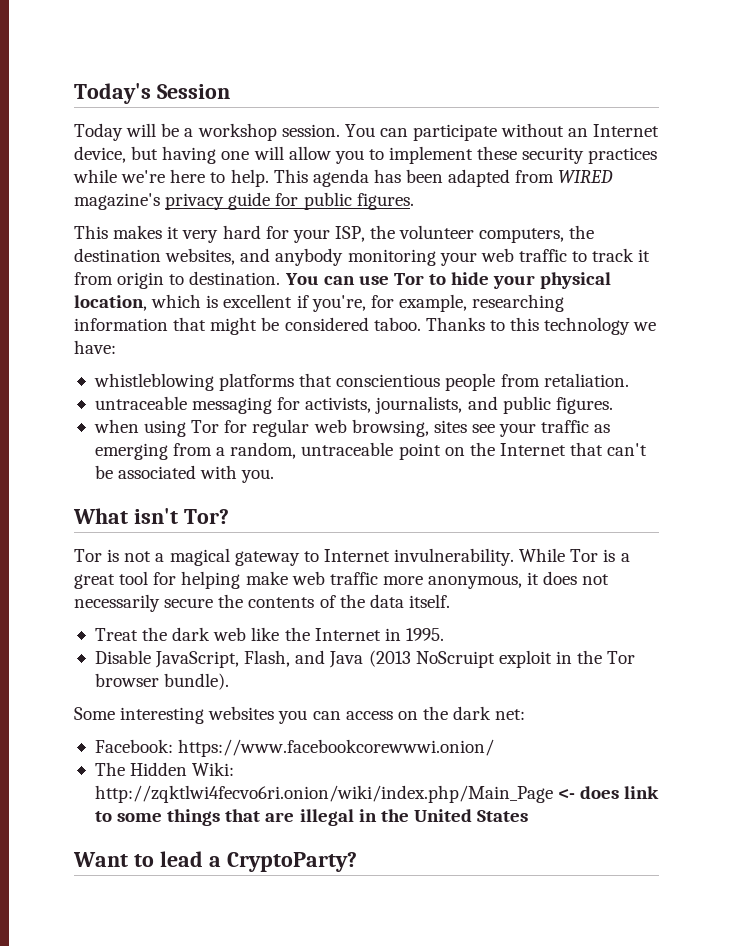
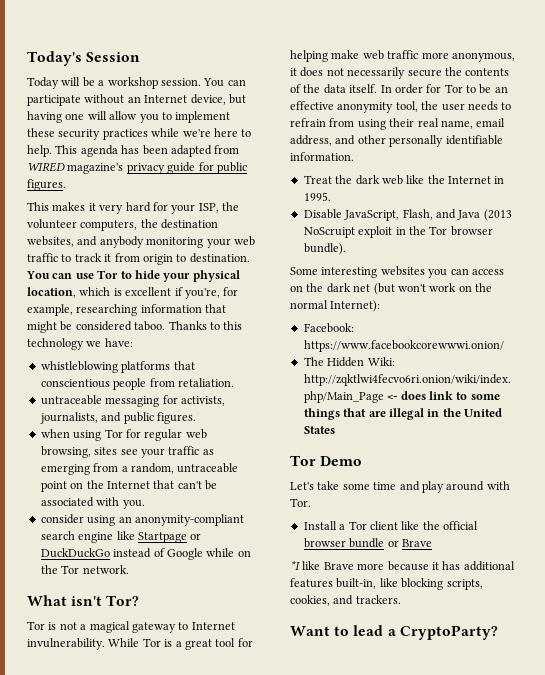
+ consider using an anonymity-compliant search engine like Startpage or DuckDuckGo instead of Google while on the Tor network.
+ In order for Tor to be an effective anonymity tool, the user needs to refrain from using their real name, email address, and other personally identifiable information.
- Some interesting websites you can access on the dark net:
+ Some interesting websites you can access on the dark net (but won't work on the normal Internet):
+ Tor Demo
+ Let's take some time and play around with Tor.
+ Install a Tor client like the official browser bundle or Brave
+ *I like Brave more because it has additional features built-in, like blocking scripts, cookies, and trackers.

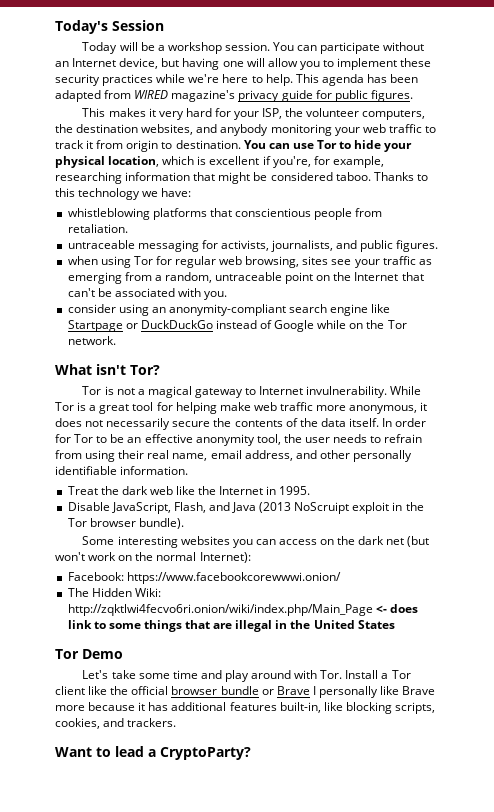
- Let's take some time and play around with Tor.
- Install a Tor client like the official browser bundle or Brave
- *I like Brave more because it has additional features built-in, like blocking scripts, cookies, and trackers.
+ Let's take some time and play around with Tor. Install a Tor client like the official browser bundle or Brave I personally like Brave more because it has additional features built-in, like blocking scripts, cookies, and trackers.

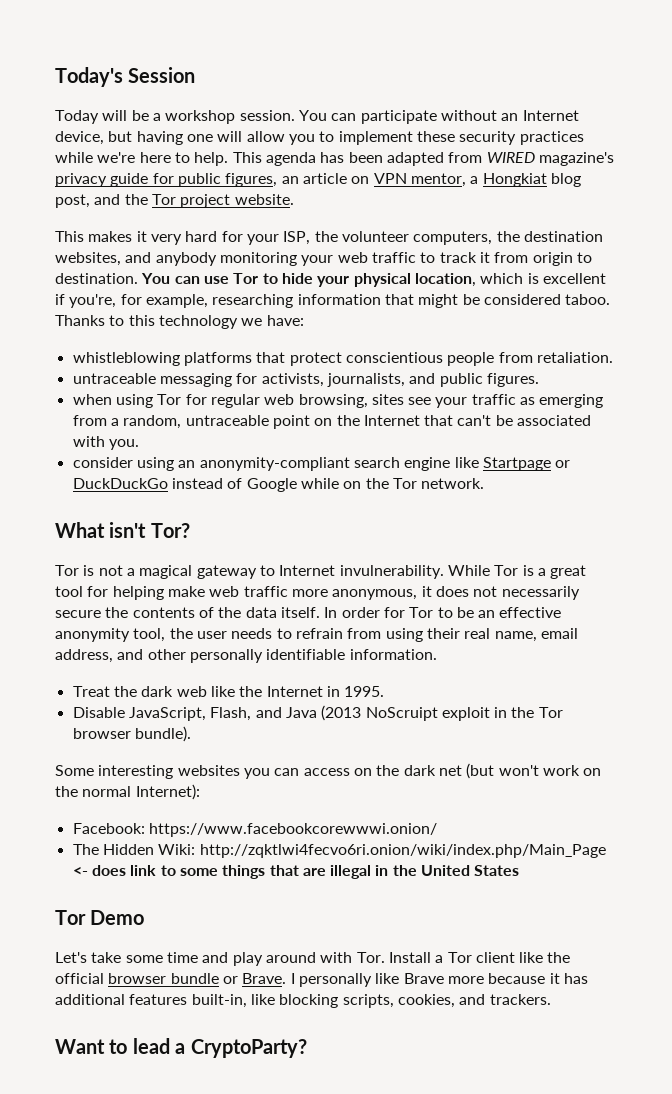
- This agenda has been adapted from WIRED magazine's privacy guide for public figures.
+ This agenda has been adapted from WIRED magazine's privacy guide for public figures, an article on VPN mentor, a Hongkiat blog post, and the Tor project website.
- whistleblowing platforms that conscientious people from retaliation.
+ whistleblowing platforms that protect conscientious people from retaliation.
- Let's take some time and play around with Tor. Install a Tor client like the official browser bundle or Brave I personally like Brave more because it has additional features built-in, like blocking scripts, cookies, and trackers.
+ Let's take some time and play around with Tor. Install a Tor client like the official browser bundle or Brave. I personally like Brave more because it has additional features built-in, like blocking scripts, cookies, and trackers.

